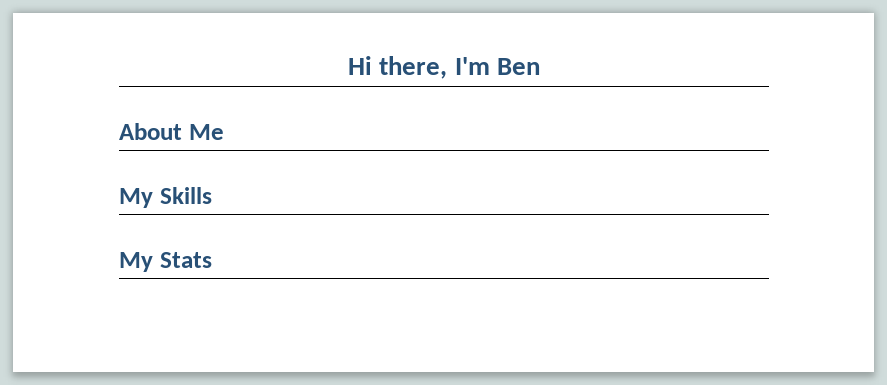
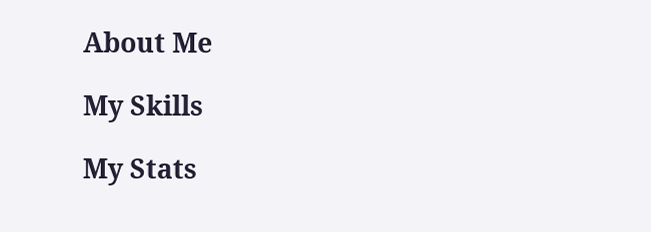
- Hi there, I'm Ben

